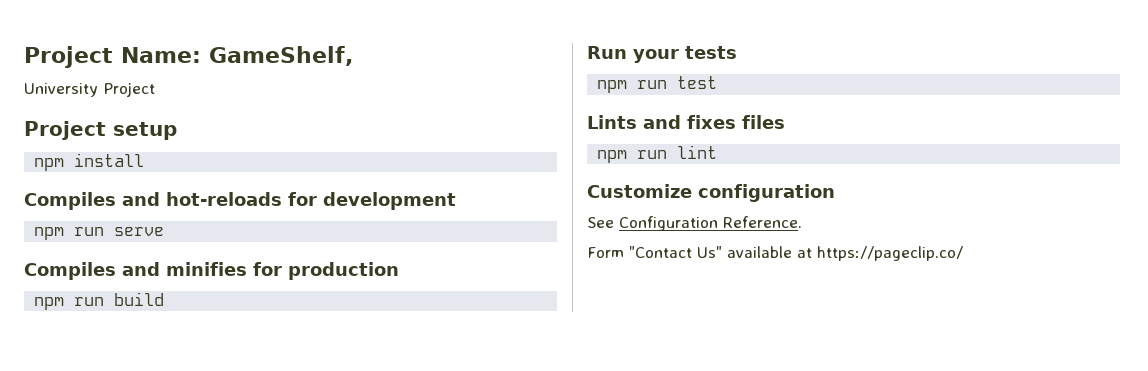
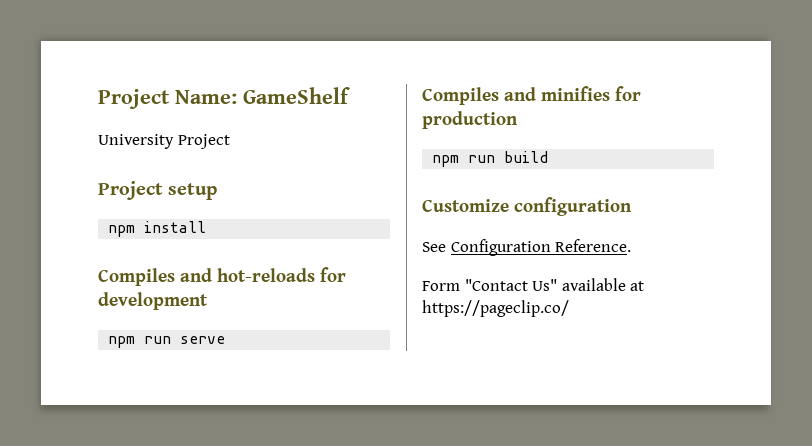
- Project Name: GameShelf,
+ Project Name: GameShelf
- Run your tests
- npm run test
- Lints and fixes files
- npm run lint

